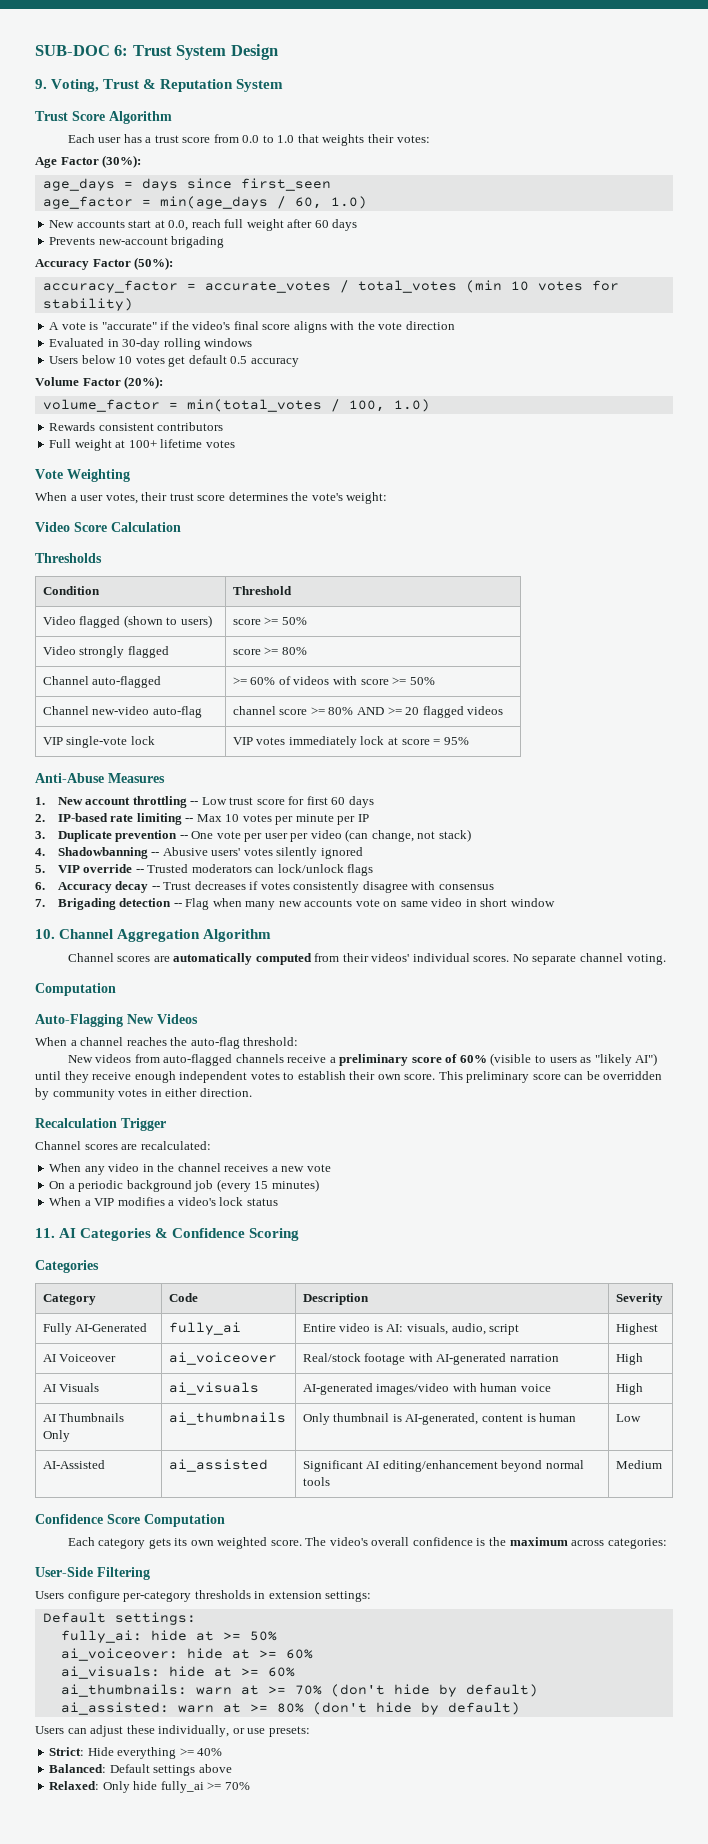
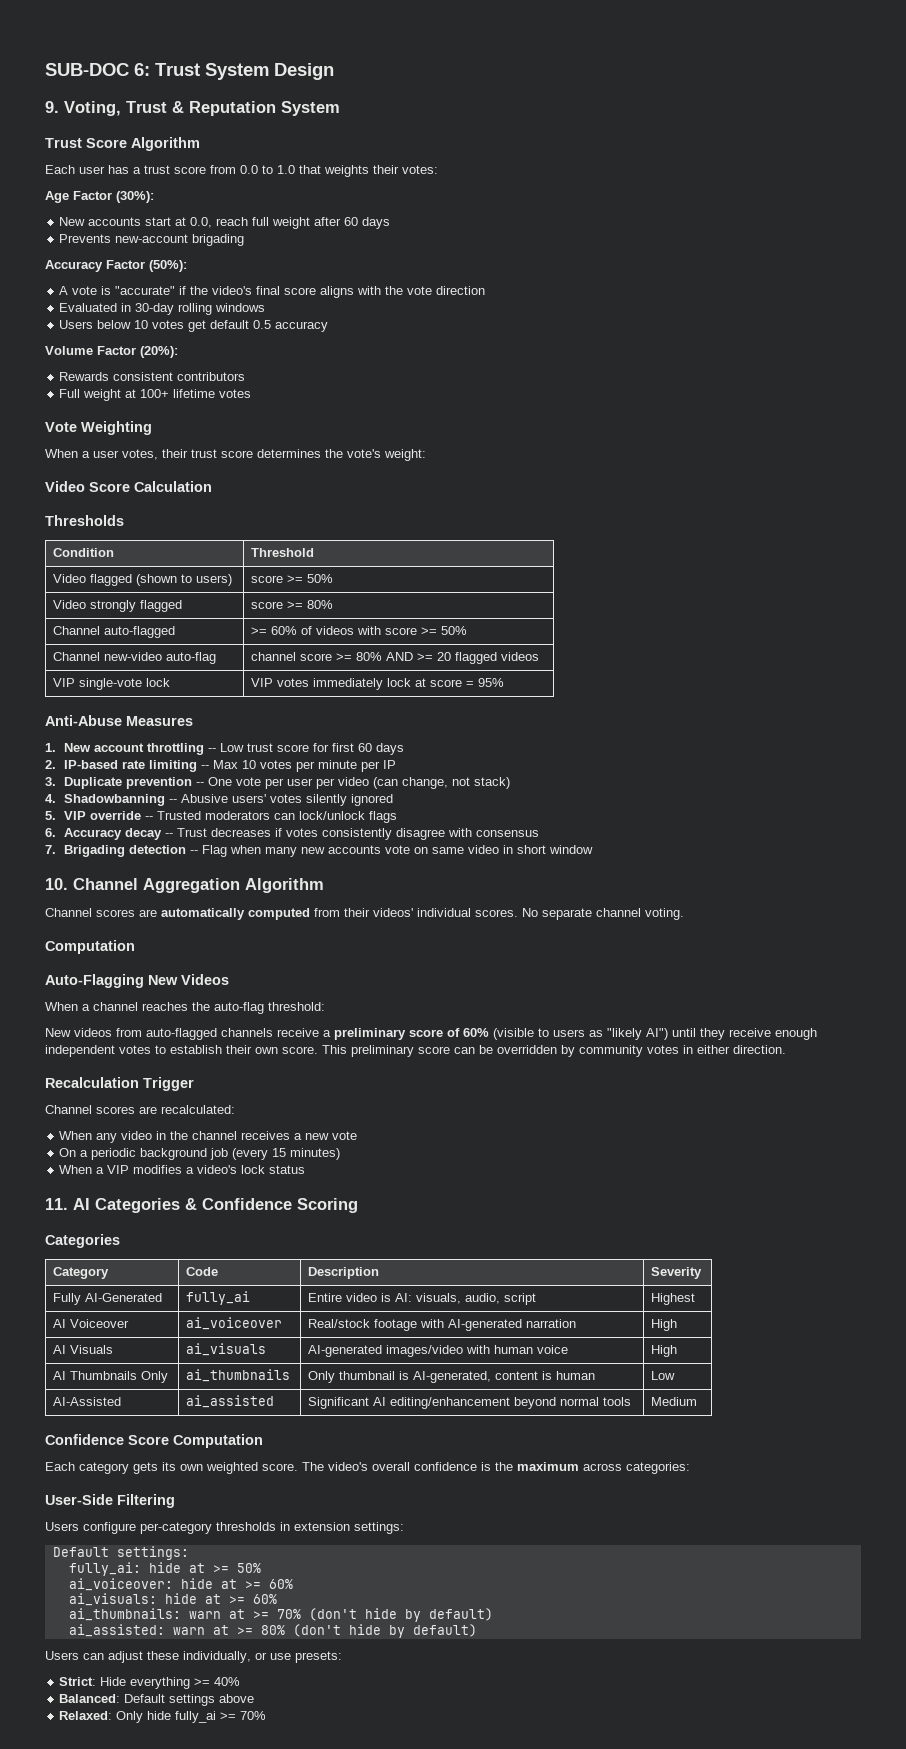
- age_days = days since first_seen
- age_factor = min(age_days / 60, 1.0)
- accuracy_factor = accurate_votes / total_votes (min 10 votes for stability)
- volume_factor = min(total_votes / 100, 1.0)

